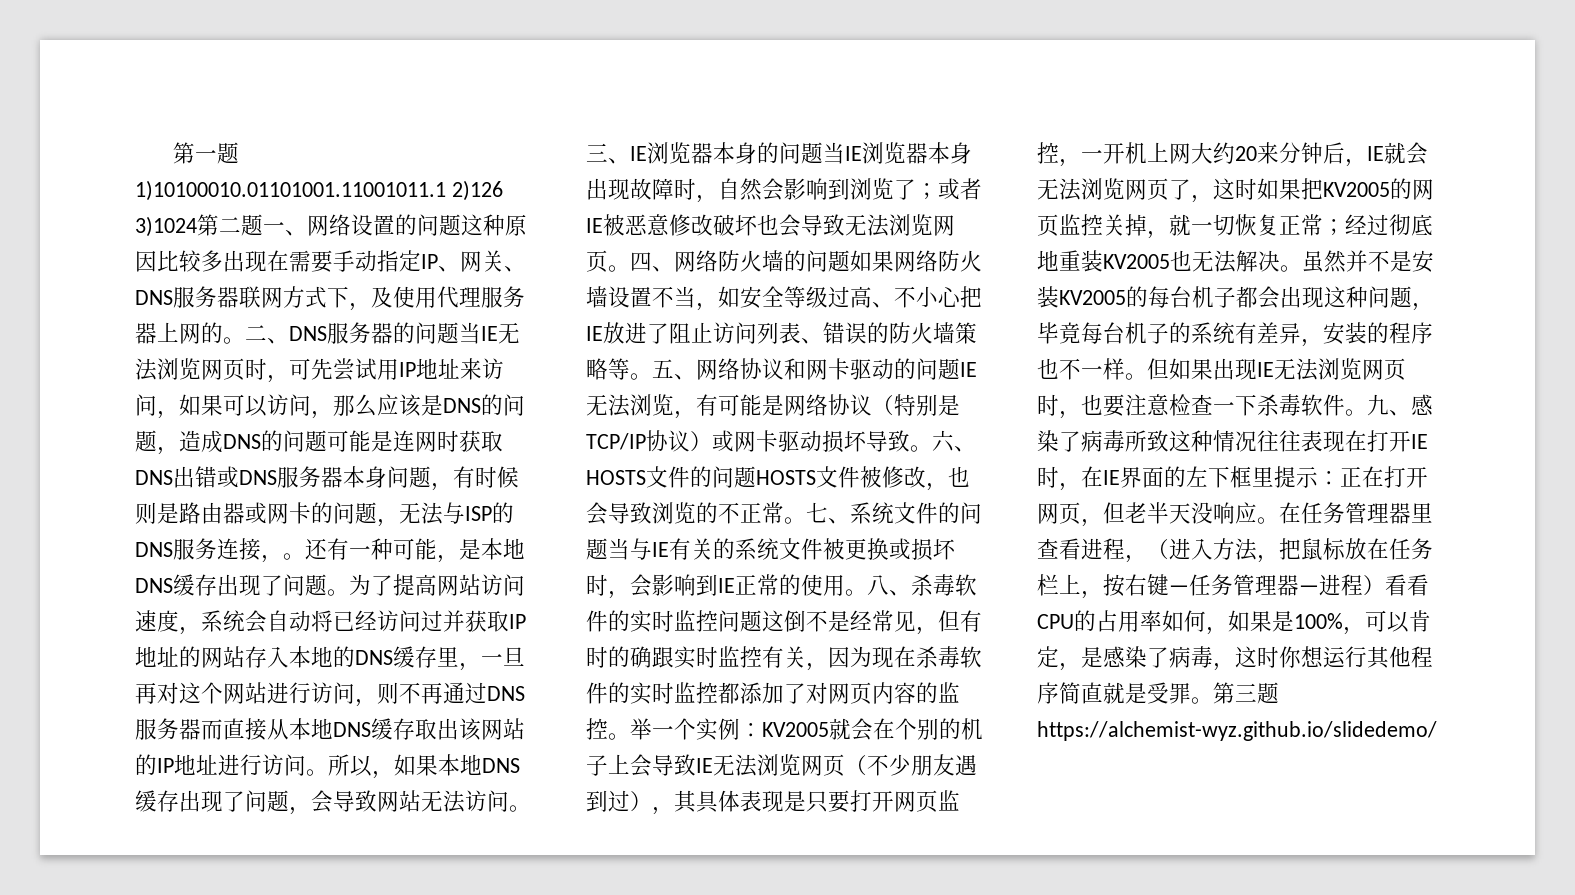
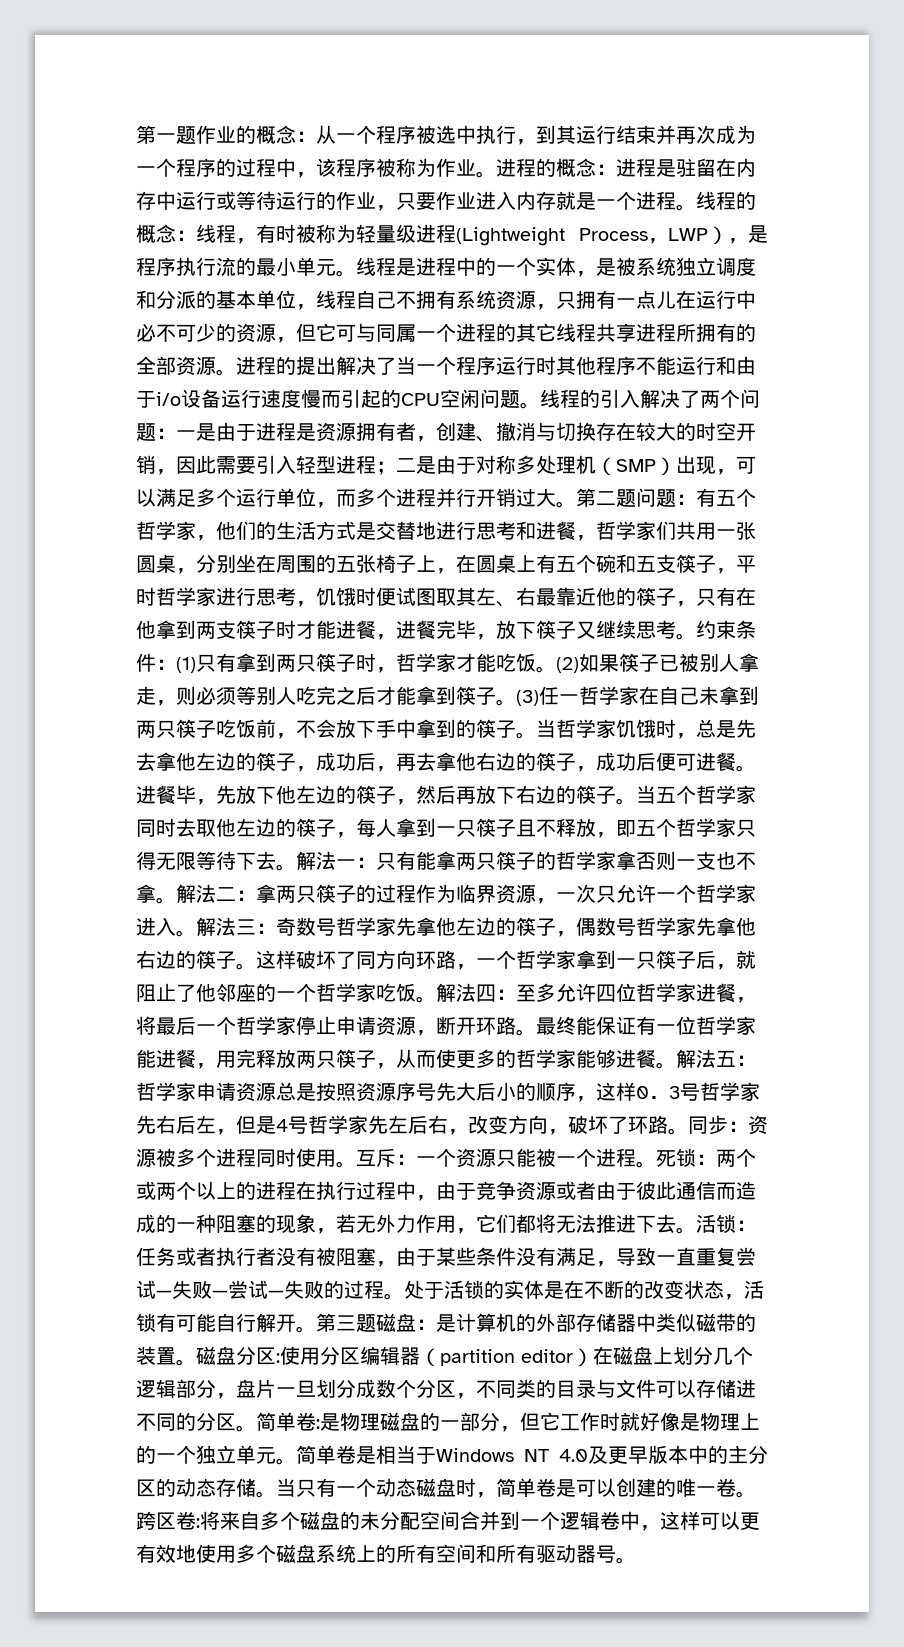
- 第一题1)10100010.01101001.11001011.1 2)126 3)1024第二题一、网络设置的问题这种原因比较多出现在需要手动指定IP、网关、DNS服务器联网方式下，及使用代理服务器上网的。二、DNS服务器的问题当IE无法浏览网页时，可先尝试用IP地址来访问，如果可以访问，那么应该是DNS的问题，造成DNS的问题可能是连网时获取DNS出错或DNS服务器本身问题，有时候则是路由器或网卡的问题，无法与ISP的DNS服务连接，。还有一种可能，是本地DNS缓存出现了问题。为了提高网站访问速度，系统会自动将已经访问过并获取IP地址的网站存入本地的DNS缓存里，一旦再对这个网站进行访问，则不再通过DNS服务器而直接从本地DNS缓存取出该网站的IP地址进行访问。所以，如果本地DNS缓存出现了问题，会导致网站无法访问。三、IE浏览器本身的问题当IE浏览器本身出现故障时，自然会影响到浏览了；或者IE被恶意修改破坏也会导致无法浏览网页。四、网络防火墙的问题如果网络防火墙设置不当，如安全等级过高、不小心把IE放进了阻止访问列表、错误的防火墙策略等。五、网络协议和网卡驱动的问题IE无法浏览，有可能是网络协议（特别是TCP/IP协议）或网卡驱动损坏导致。六、HOSTS文件的问题HOSTS文件被修改，也会导致浏览的不正常。七、系统文件的问题当与IE有关的系统文件被更换或损坏时，会影响到IE正常的使用。八、杀毒软件的实时监控问题这倒不是经常见，但有时的确跟实时监控有关，因为现在杀毒软件的实时监控都添加了对网页内容的监控。举一个实例：KV2005就会在个别的机子上会导致IE无法浏览网页（不少朋友遇到过），其具体表现是只要打开网页监控，一开机上网大约20来分钟后，IE就会无法浏览网页了，这时如果把KV2005的网页监控关掉，就一切恢复正常；经过彻底地重装KV2005也无法解决。虽然并不是安装KV2005的每台机子都会出现这种问题，毕竟每台机子的系统有差异，安装的程序也不一样。但如果出现IE无法浏览网页时，也要注意检查一下杀毒软件。九、感染了病毒所致这种情况往往表现在打开IE时，在IE界面的左下框里提示：正在打开网页，但老半天没响应。在任务管理器里查看进程，（进入方法，把鼠标放在任务栏上，按右键—任务管理器—进程）看看CPU的占用率如何，如果是100%，可以肯定，是感染了病毒，这时你想运行其他程序简直就是受罪。第三题https://alchemist-wyz.github.io/slidedemo/
+ 第一题作业的概念：从一个程序被选中执行，到其运行结束并再次成为一个程序的过程中，该程序被称为作业。进程的概念：进程是驻留在内存中运行或等待运行的作业，只要作业进入内存就是一个进程。线程的概念：线程，有时被称为轻量级进程(Lightweight Process，LWP），是程序执行流的最小单元。线程是进程中的一个实体，是被系统独立调度和分派的基本单位，线程自己不拥有系统资源，只拥有一点儿在运行中必不可少的资源，但它可与同属一个进程的其它线程共享进程所拥有的全部资源。进程的提出解决了当一个程序运行时其他程序不能运行和由于i/o设备运行速度慢而引起的CPU空闲问题。线程的引入解决了两个问题：一是由于进程是资源拥有者，创建、撤消与切换存在较大的时空开销，因此需要引入轻型进程；二是由于对称多处理机（SMP）出现，可以满足多个运行单位，而多个进程并行开销过大。第二题问题：有五个哲学家，他们的生活方式是交替地进行思考和进餐，哲学家们共用一张圆桌，分别坐在周围的五张椅子上，在圆桌上有五个碗和五支筷子，平时哲学家进行思考，饥饿时便试图取其左、右最靠近他的筷子，只有在他拿到两支筷子时才能进餐，进餐完毕，放下筷子又继续思考。约束条件：(1)只有拿到两只筷子时，哲学家才能吃饭。(2)如果筷子已被别人拿走，则必须等别人吃完之后才能拿到筷子。(3)任一哲学家在自己未拿到两只筷子吃饭前，不会放下手中拿到的筷子。当哲学家饥饿时，总是先去拿他左边的筷子，成功后，再去拿他右边的筷子，成功后便可进餐。进餐毕，先放下他左边的筷子，然后再放下右边的筷子。当五个哲学家同时去取他左边的筷子，每人拿到一只筷子且不释放，即五个哲学家只得无限等待下去。解法一：只有能拿两只筷子的哲学家拿否则一支也不拿。解法二：拿两只筷子的过程作为临界资源，一次只允许一个哲学家进入。解法三：奇数号哲学家先拿他左边的筷子，偶数号哲学家先拿他右边的筷子。这样破坏了同方向环路，一个哲学家拿到一只筷子后，就阻止了他邻座的一个哲学家吃饭。解法四：至多允许四位哲学家进餐，将最后一个哲学家停止申请资源，断开环路。最终能保证有一位哲学家能进餐，用完释放两只筷子，从而使更多的哲学家能够进餐。解法五：哲学家申请资源总是按照资源序号先大后小的顺序，这样0．3号哲学家先右后左，但是4号哲学家先左后右，改变方向，破坏了环路。同步：资源被多个进程同时使用。互斥：一个资源只能被一个进程。死锁：两个或两个以上的进程在执行过程中，由于竞争资源或者由于彼此通信而造成的一种阻塞的现象，若无外力作用，它们都将无法推进下去。活锁：任务或者执行者没有被阻塞，由于某些条件没有满足，导致一直重复尝试—失败—尝试—失败的过程。处于活锁的实体是在不断的改变状态，活锁有可能自行解开。第三题磁盘：是计算机的外部存储器中类似磁带的装置。磁盘分区:使用分区编辑器（partition editor）在磁盘上划分几个逻辑部分，盘片一旦划分成数个分区，不同类的目录与文件可以存储进不同的分区。简单卷:是物理磁盘的一部分，但它工作时就好像是物理上的一个独立单元。简单卷是相当于Windows NT 4.0及更早版本中的主分区的动态存储。当只有一个动态磁盘时，简单卷是可以创建的唯一卷。跨区卷:将来自多个磁盘的未分配空间合并到一个逻辑卷中，这样可以更有效地使用多个磁盘系统上的所有空间和所有驱动器号。

